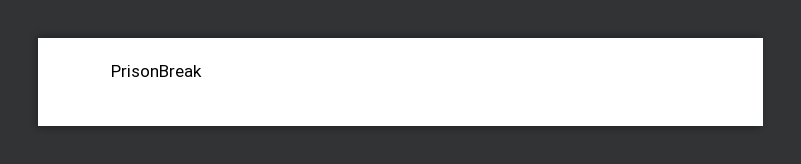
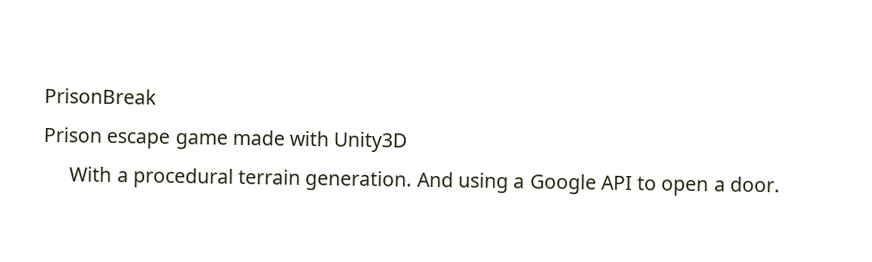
+ Prison escape game made with Unity3D
+ With a procedural terrain generation. And using a Google API to open a door.

